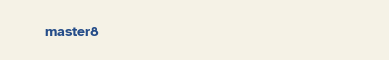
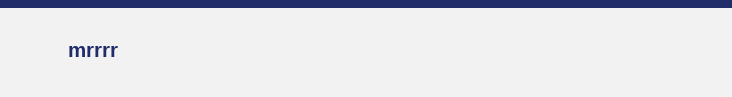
- master8
+ mrrrr

